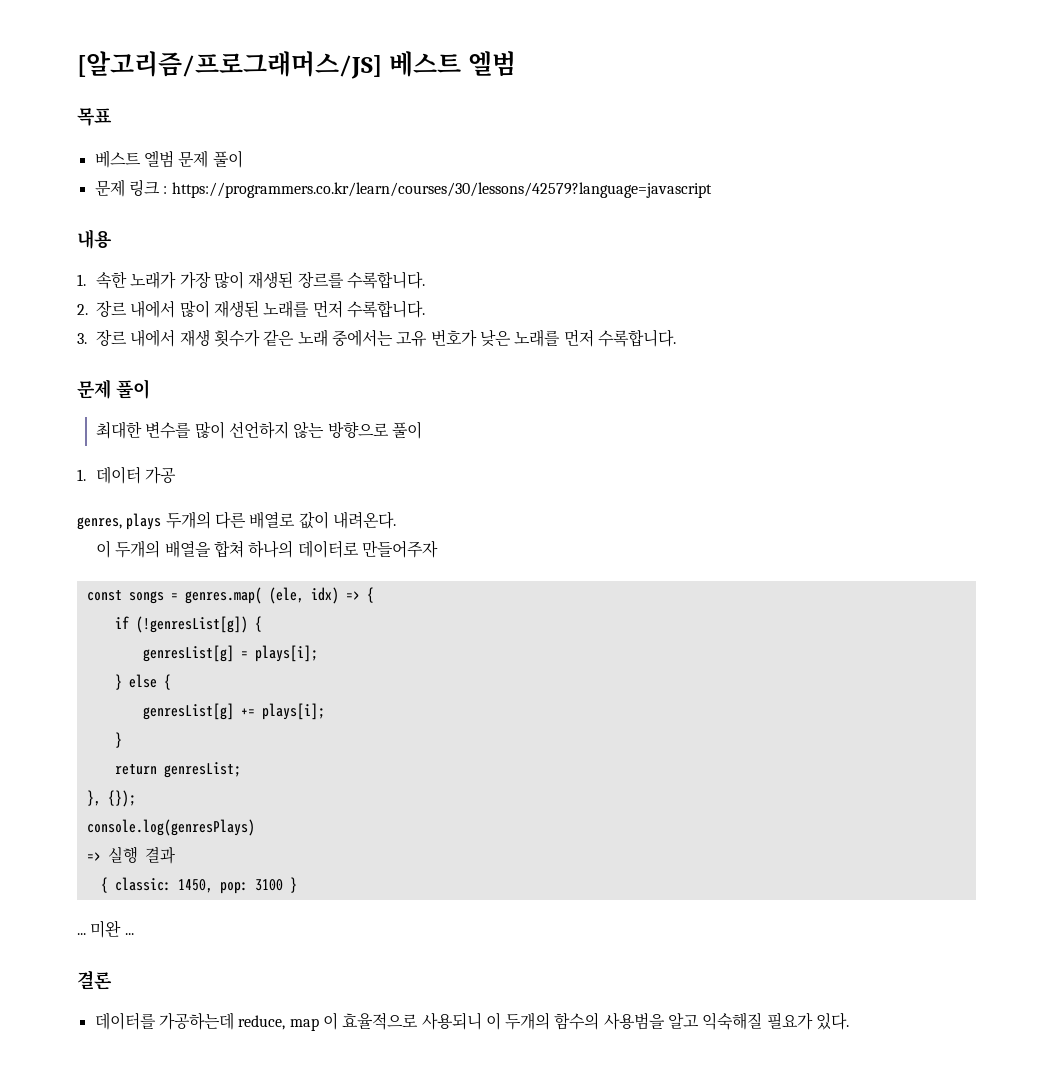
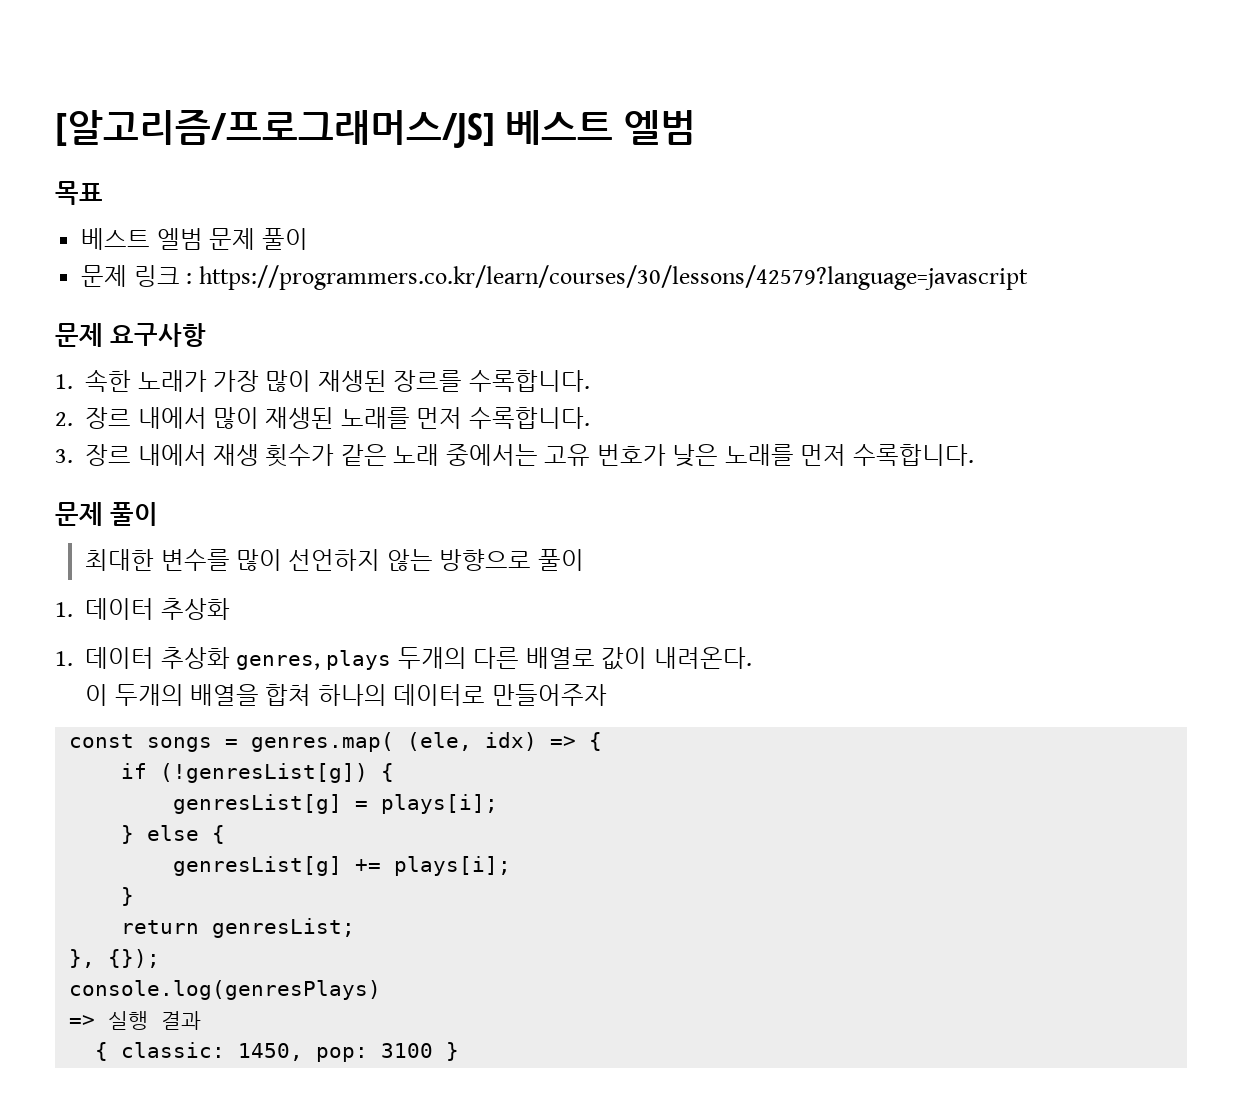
- 내용
+ 문제 요구사항
  최대한 변수를 많이 선언하지 않는 방향으로 풀이
- 1. 데이터 가공
- genres, plays 두개의 다른 배열로 값이 내려온다.
+ 1. 데이터 추상화
+ 1. 데이터 추상화 genres, plays 두개의 다른 배열로 값이 내려온다.
- ... 미완 ...
- 결론
- 데이터를 가공하는데 reduce, map 이 효율적으로 사용되니 이 두개의 함수의 사용범을 알고 익숙해질 필요가 있다.

